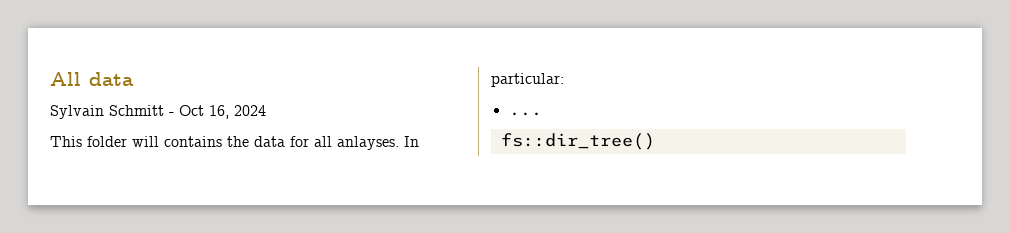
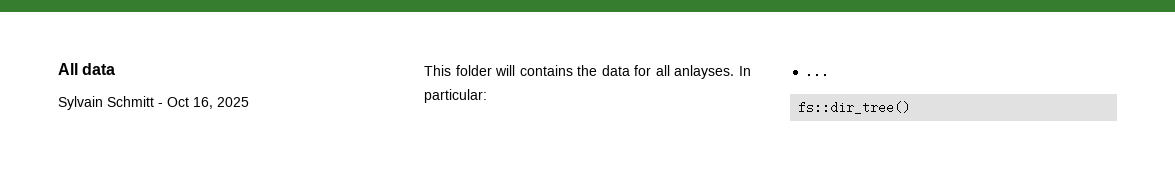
- Sylvain Schmitt - Oct 16, 2024
+ Sylvain Schmitt - Oct 16, 2025

